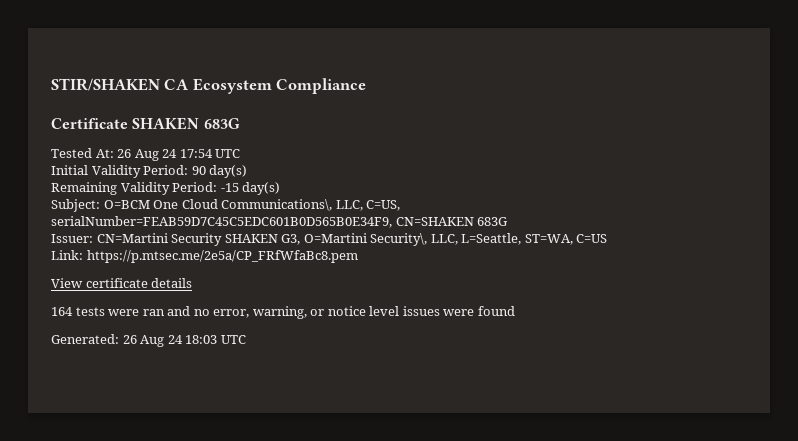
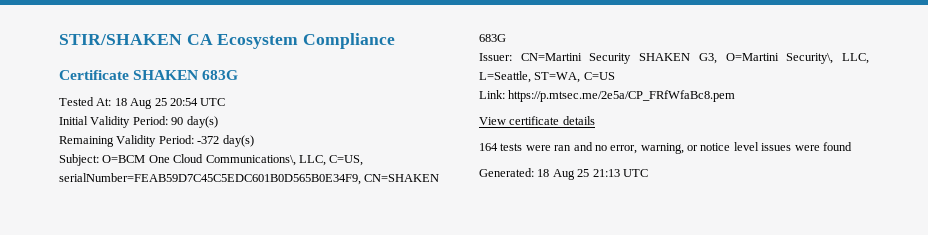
- Tested At: 26 Aug 24 17:54 UTC
+ Tested At: 18 Aug 25 20:54 UTC
- Remaining Validity Period: -15 day(s)
+ Remaining Validity Period: -372 day(s)
- Generated: 26 Aug 24 18:03 UTC
+ Generated: 18 Aug 25 21:13 UTC

